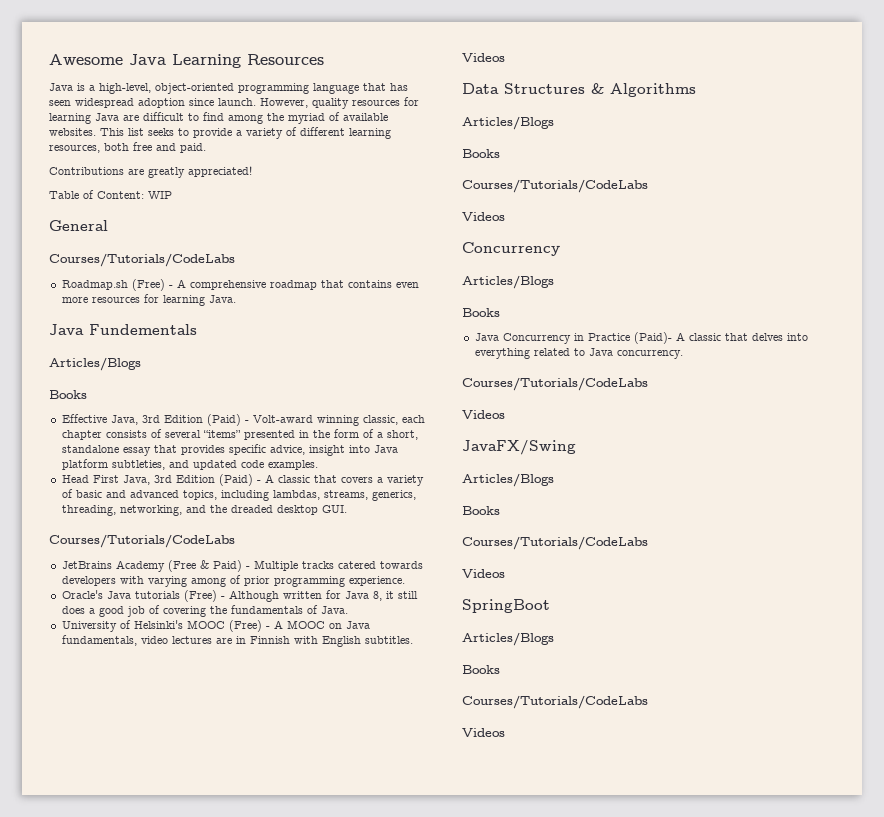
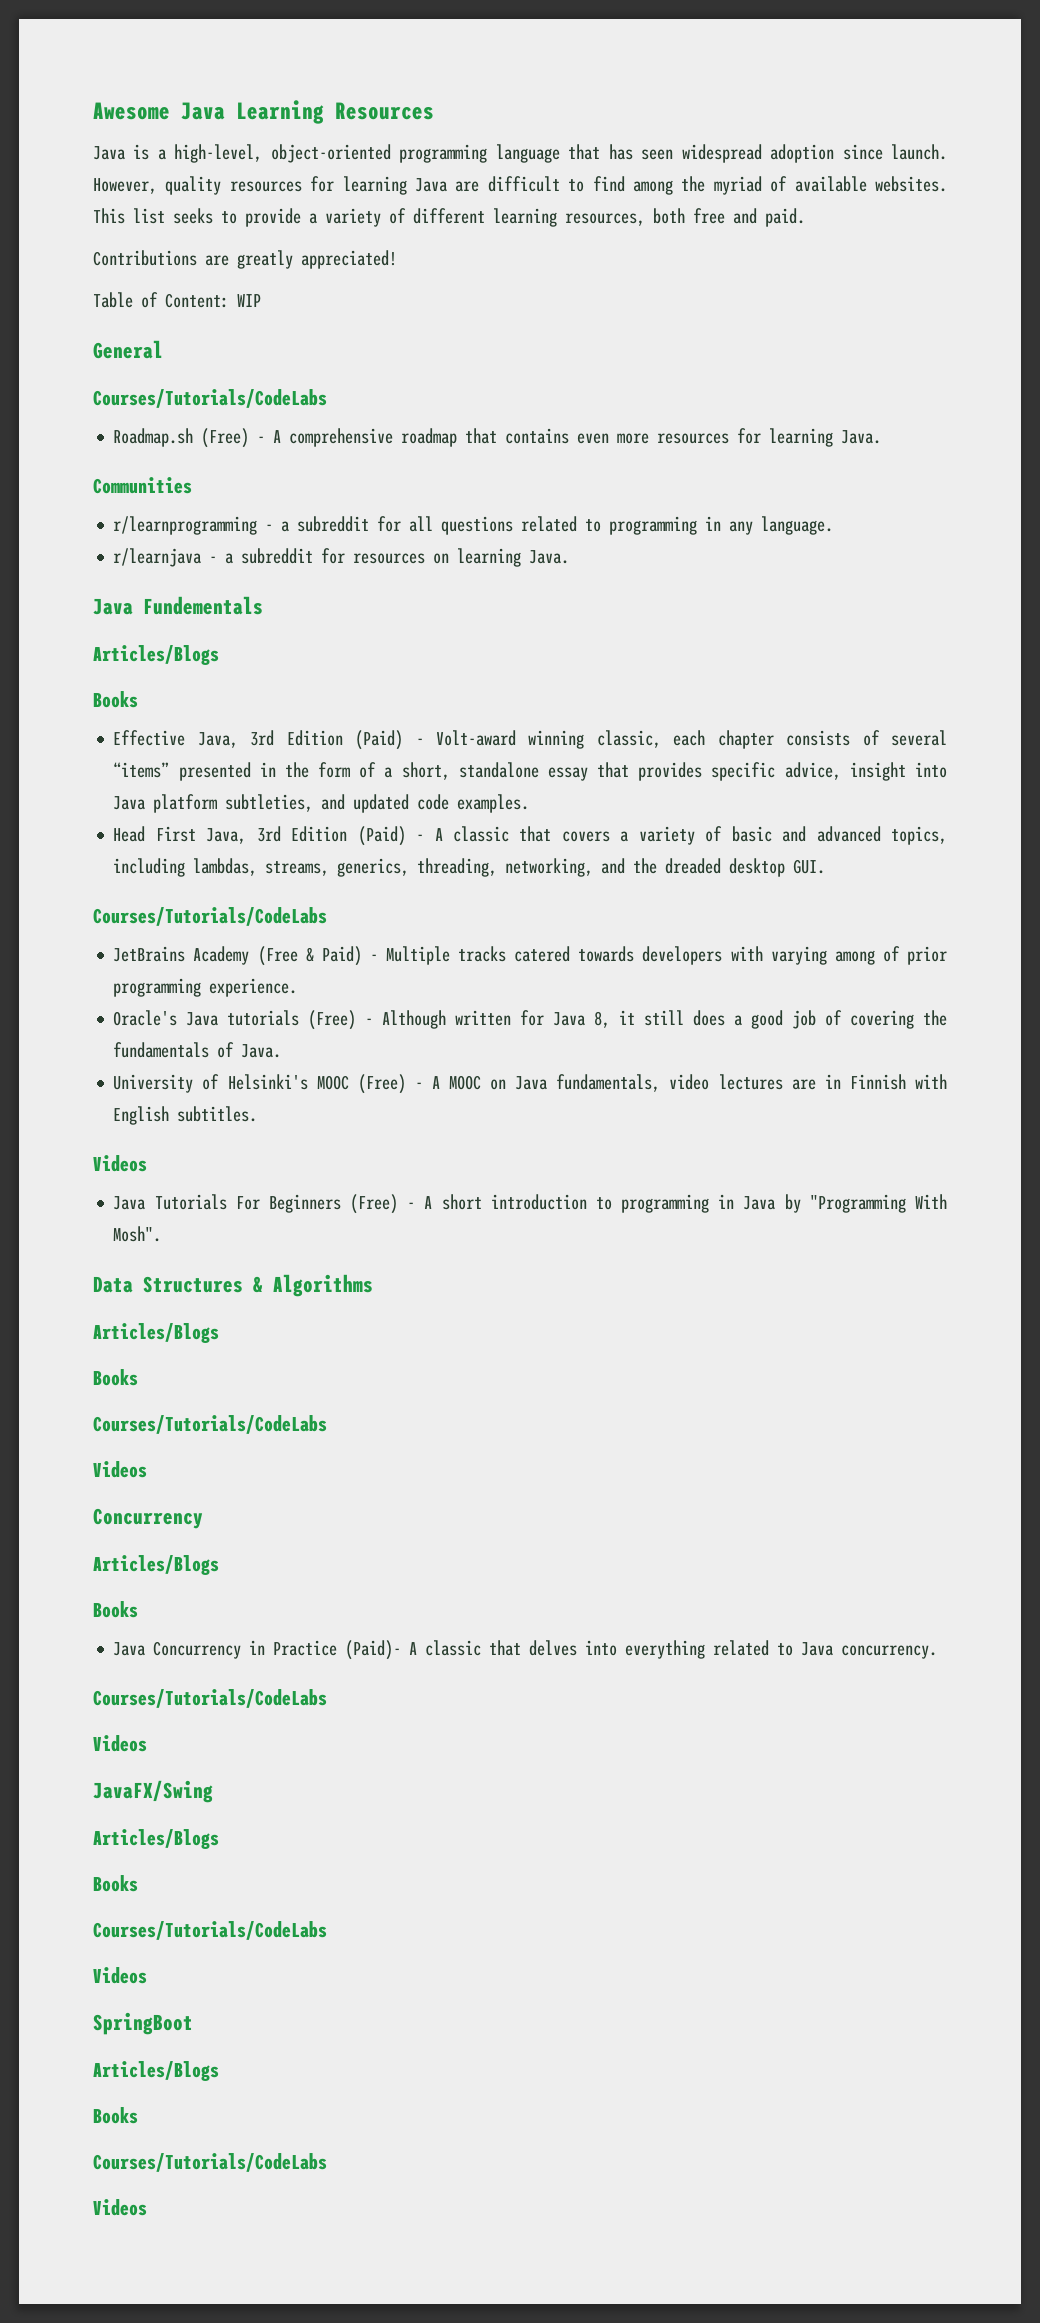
+ Communities
+ r/learnprogramming - a subreddit for all questions related to programming in any language.
+ r/learnjava - a subreddit for resources on learning Java.
+ Java Tutorials For Beginners (Free) - A short introduction to programming in Java by "Programming With Mosh".

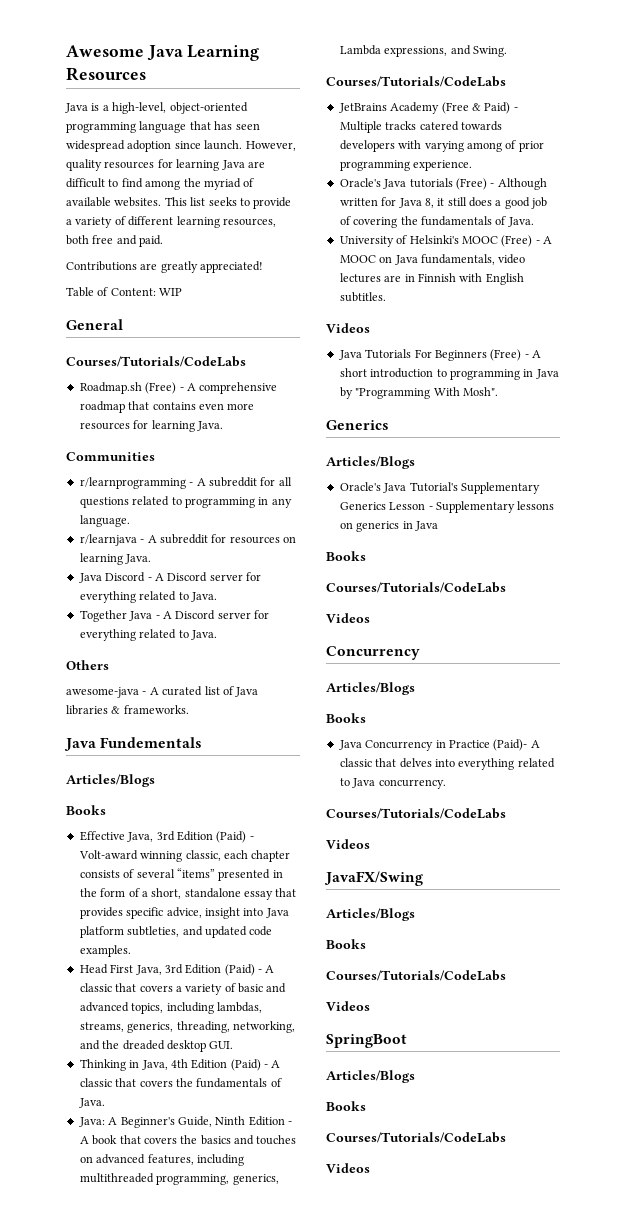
- r/learnprogramming - a subreddit for all questions related to programming in any language.
+ r/learnprogramming - A subreddit for all questions related to programming in any language.
- r/learnjava - a subreddit for resources on learning Java.
+ r/learnjava - A subreddit for resources on learning Java.
+ Java Discord - A Discord server for everything related to Java.
+ Together Java - A Discord server for everything related to Java.
+ Others
+ awesome-java - A curated list of Java libraries & frameworks.
+ Thinking in Java, 4th Edition (Paid) - A classic that covers the fundamentals of Java.
+ Java: A Beginner's Guide, Ninth Edition - A book that covers the basics and touches on advanced features, including multithreaded programming, generics, Lambda expressions, and Swing.
  Java Tutorials For Beginners (Free) - A short introduction to programming in Java by "Programming With Mosh".
- Data Structures & Algorithms
+ Generics
  Articles/Blogs
+ Oracle's Java Tutorial's Supplementary Generics Lesson - Supplementary lessons on generics in Java

